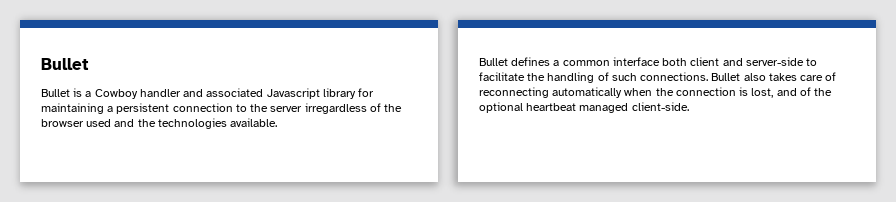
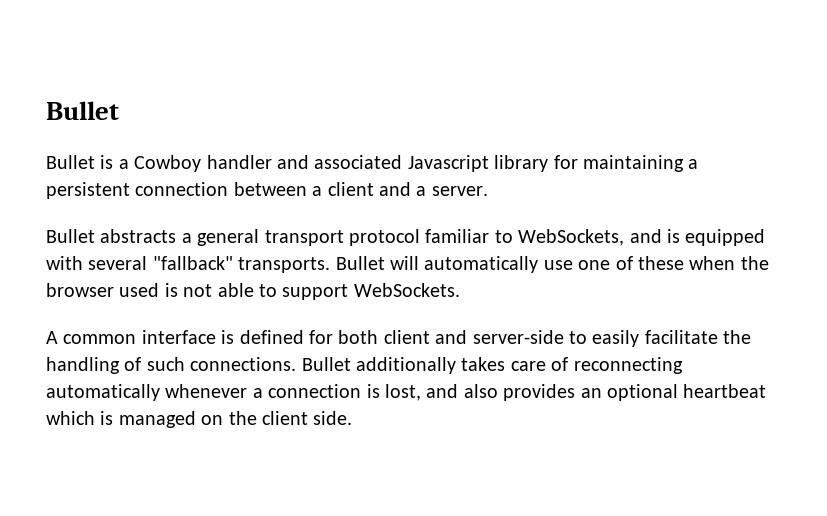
- Bullet is a Cowboy handler and associated Javascript library for maintaining a persistent connection to the server irregardless of the browser used and the technologies available.
- Bullet defines a common interface both client and server-side to facilitate the handling of such connections.
+ Bullet is a Cowboy handler and associated Javascript library for maintaining a persistent connection between a client and a server.
+ Bullet abstracts a general transport protocol familiar to WebSockets, and is equipped with several "fallback" transports. Bullet will automatically use one of these when the browser used is not able to support WebSockets.
+ A common interface is defined for both client and server-side to easily facilitate the handling of such connections.
- Bullet also takes care of reconnecting automatically when the connection is lost, and of the optional heartbeat managed client-side.
+ Bullet additionally takes care of reconnecting automatically whenever a connection is lost, and also provides an optional heartbeat which is managed on the client side.

